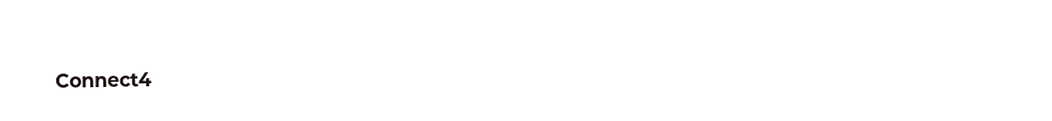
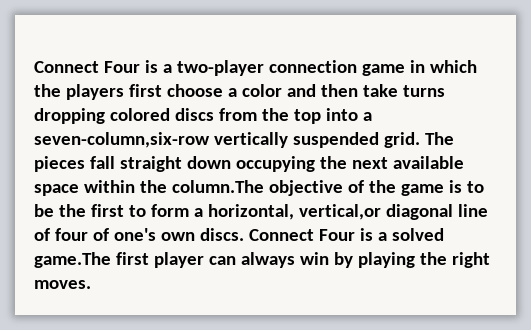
- Connect4
+ Connect Four is a two-player connection game in which the players first choose a color and then take turns dropping colored discs from the top into a seven-column,six-row vertically suspended grid. The pieces fall straight down occupying the next available space within the column.The objective of the game is to be the first to form a horizontal, vertical,or diagonal line of four of one's own discs. Connect Four is a solved game.The first player can always win by playing the right moves.

